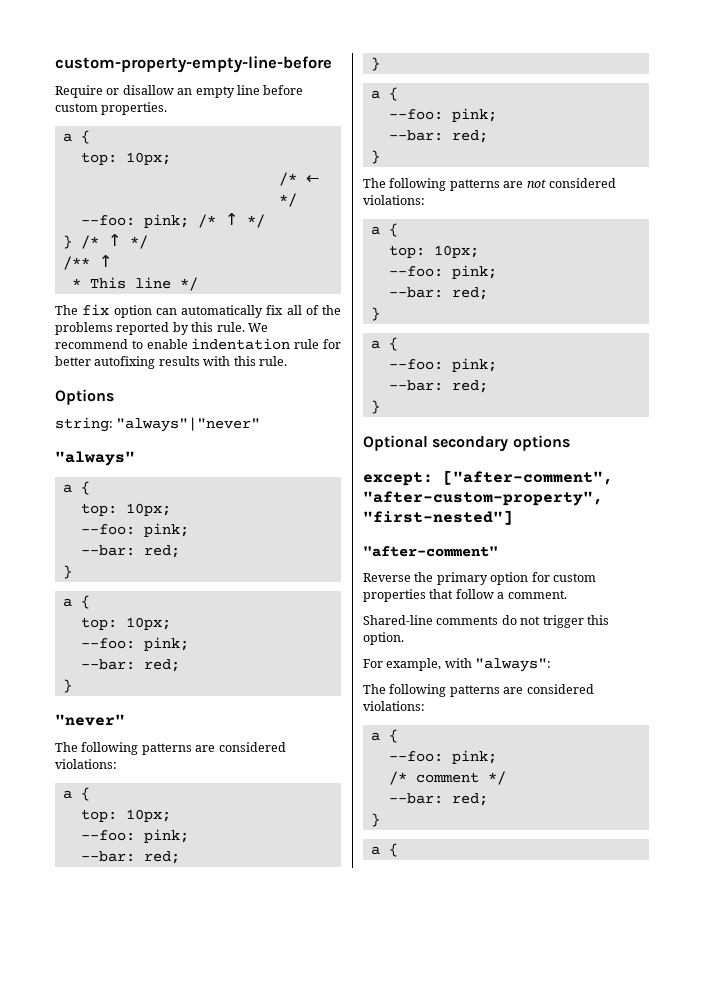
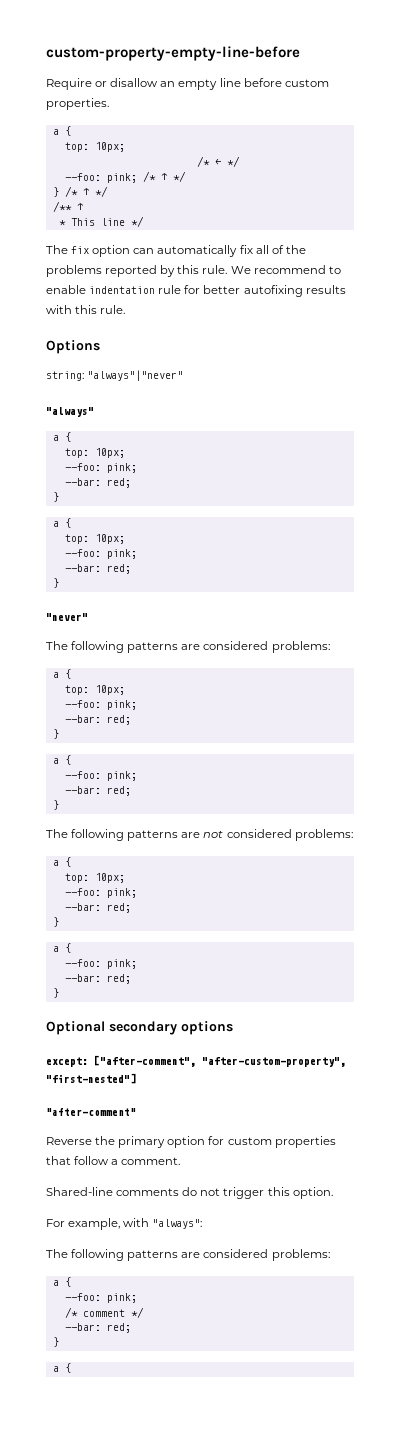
  "never"
- The following patterns are considered violations:
+ The following patterns are considered problems:
- The following patterns are not considered violations:
+ The following patterns are not considered problems:
  For example, with "always":
- The following patterns are considered violations:
+ The following patterns are considered problems:

